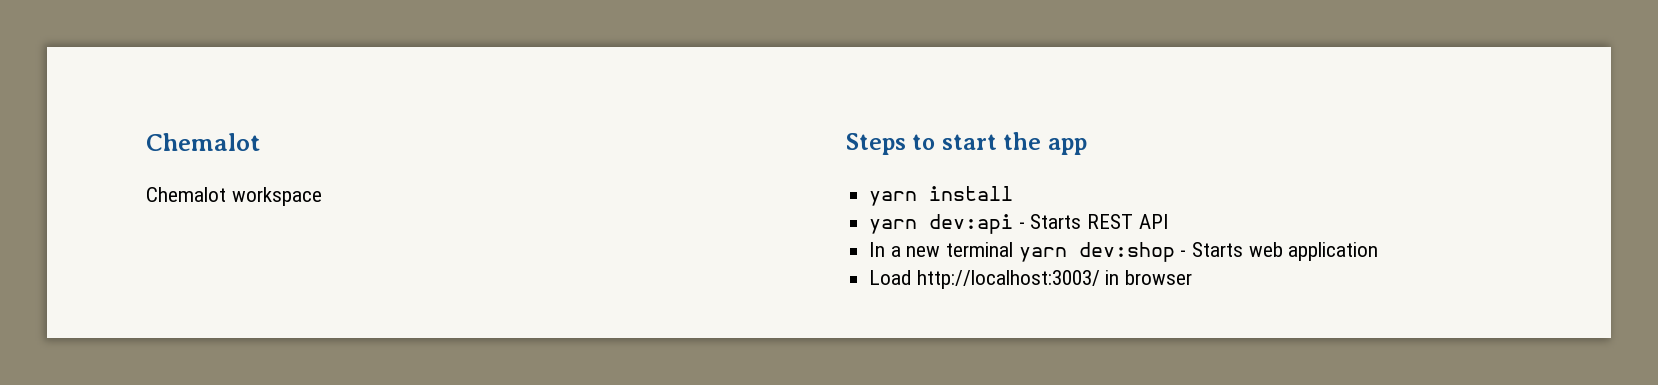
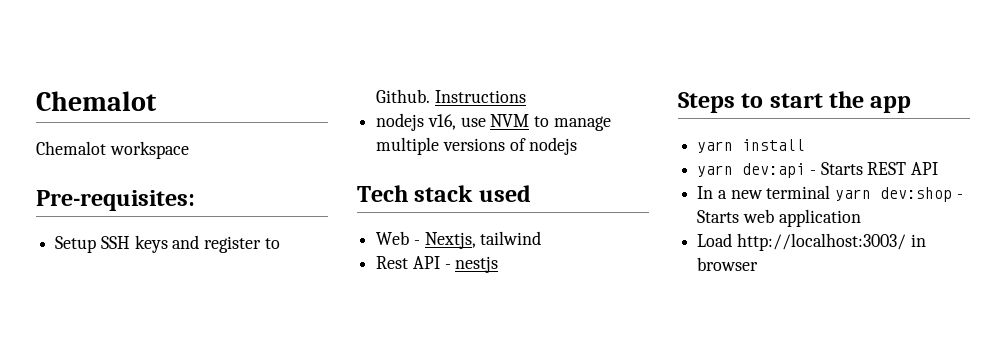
+ Pre-requisites:
+ Setup SSH keys and register to Github. Instructions
+ nodejs v16, use NVM to manage multiple versions of nodejs
+ Tech stack used
+ Web - Nextjs, tailwind
+ Rest API - nestjs

